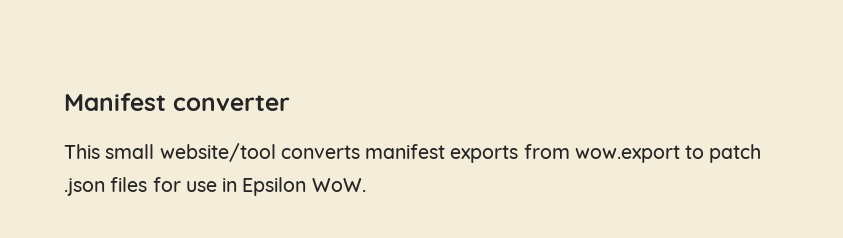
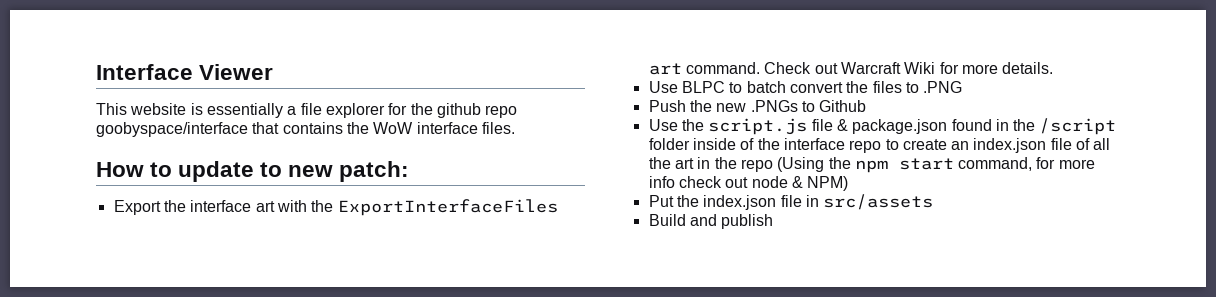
- Manifest converter
+ Interface Viewer
- This small website/tool converts manifest exports from wow.export to patch .json files for use in Epsilon WoW.
+ This website is essentially a file explorer for the github repo goobyspace/interface that contains the WoW interface files.
+ How to update to new patch:
+ Export the interface art with the ExportInterfaceFiles art command. Check out Warcraft Wiki for more details.
+ Use BLPC to batch convert the files to .PNG
+ Push the new .PNGs to Github
+ Use the script.js file & package.json found in the /script folder inside of the interface repo to create an index.json file of all the art in the repo (Using the npm start command, for more info check out node & NPM)
+ Put the index.json file in src/assets
+ Build and publish

